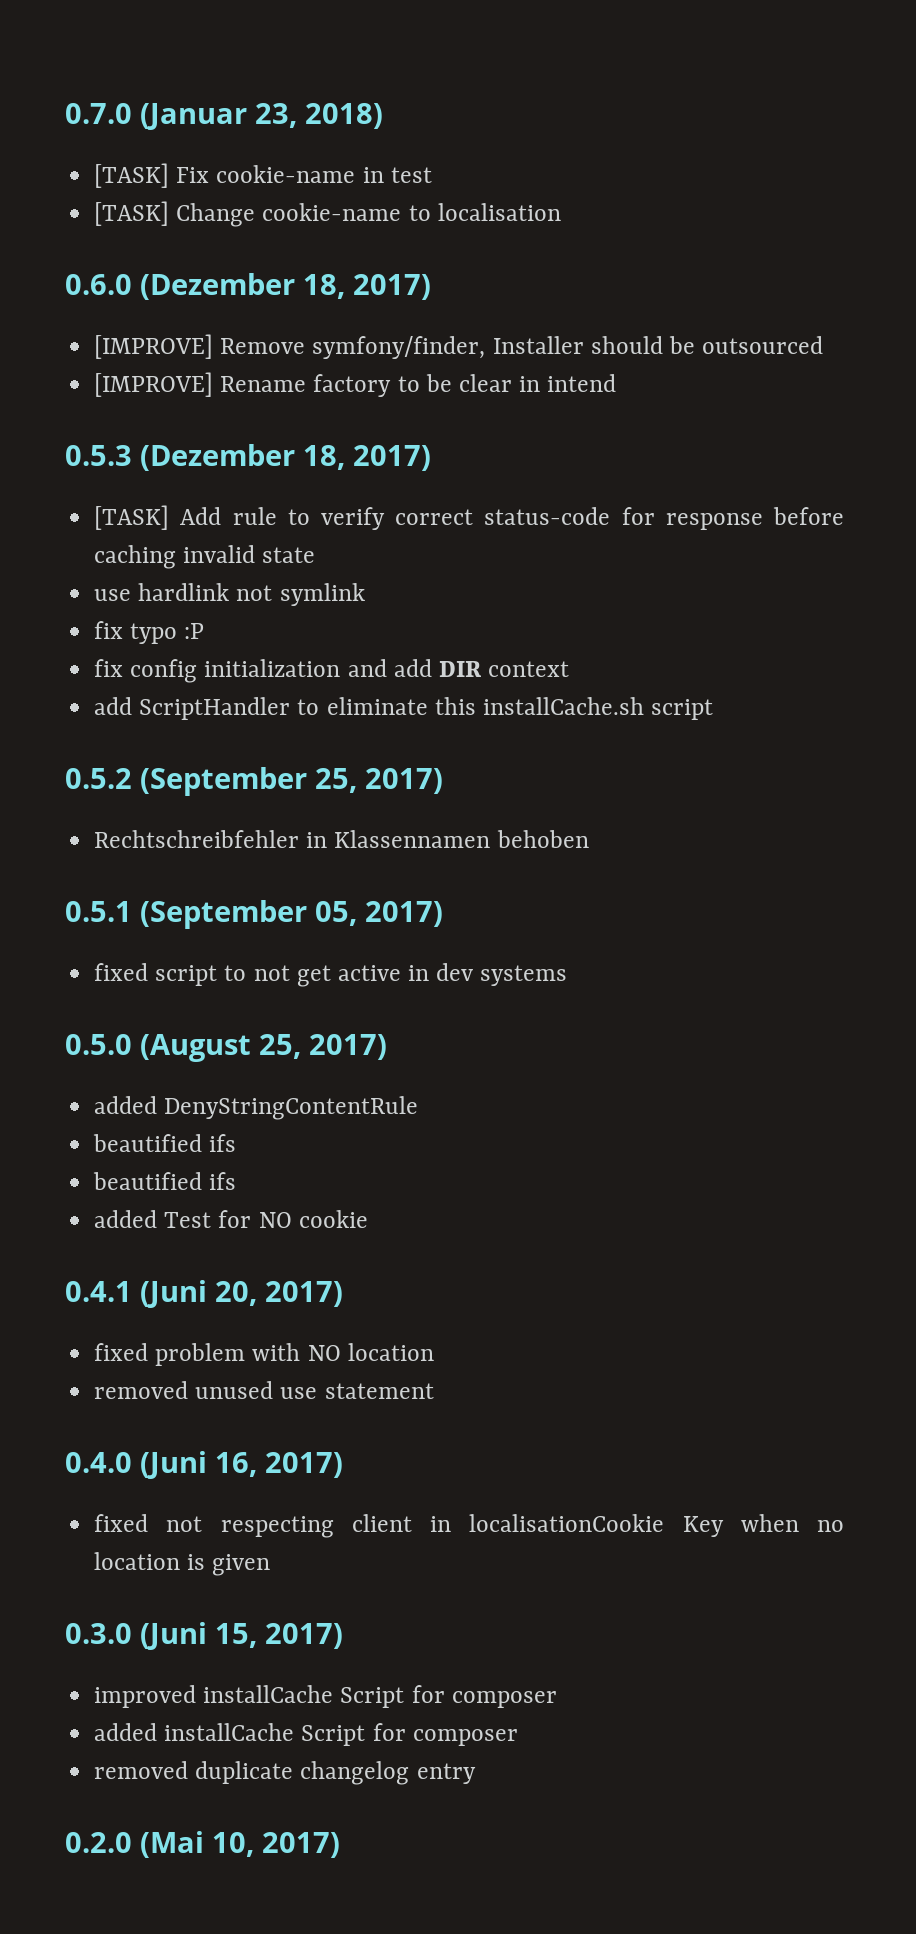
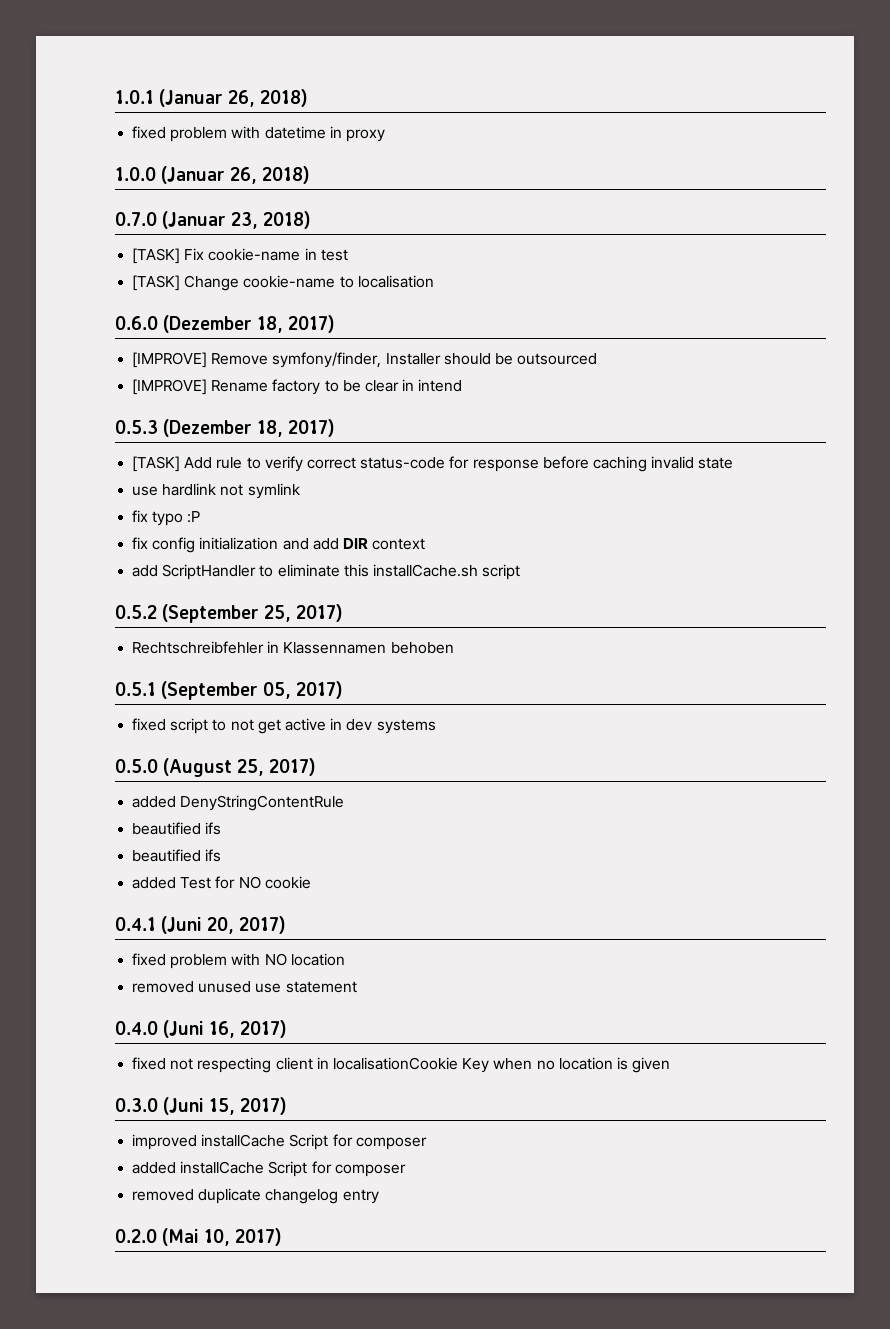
+ 1.0.1 (Januar 26, 2018)
+ fixed problem with datetime in proxy
+ 1.0.0 (Januar 26, 2018)

